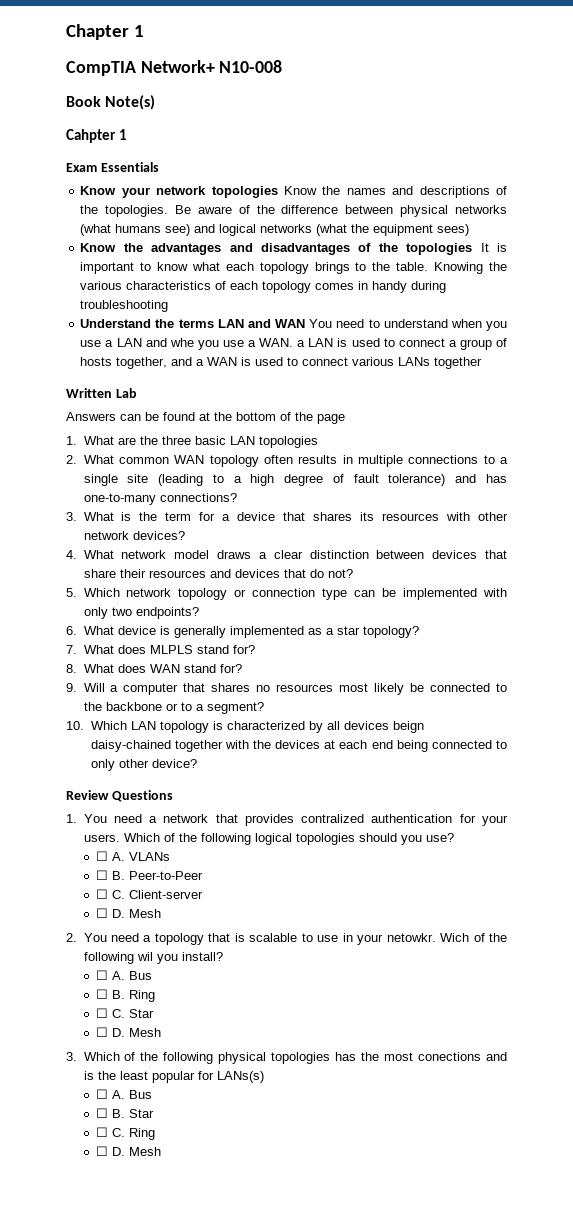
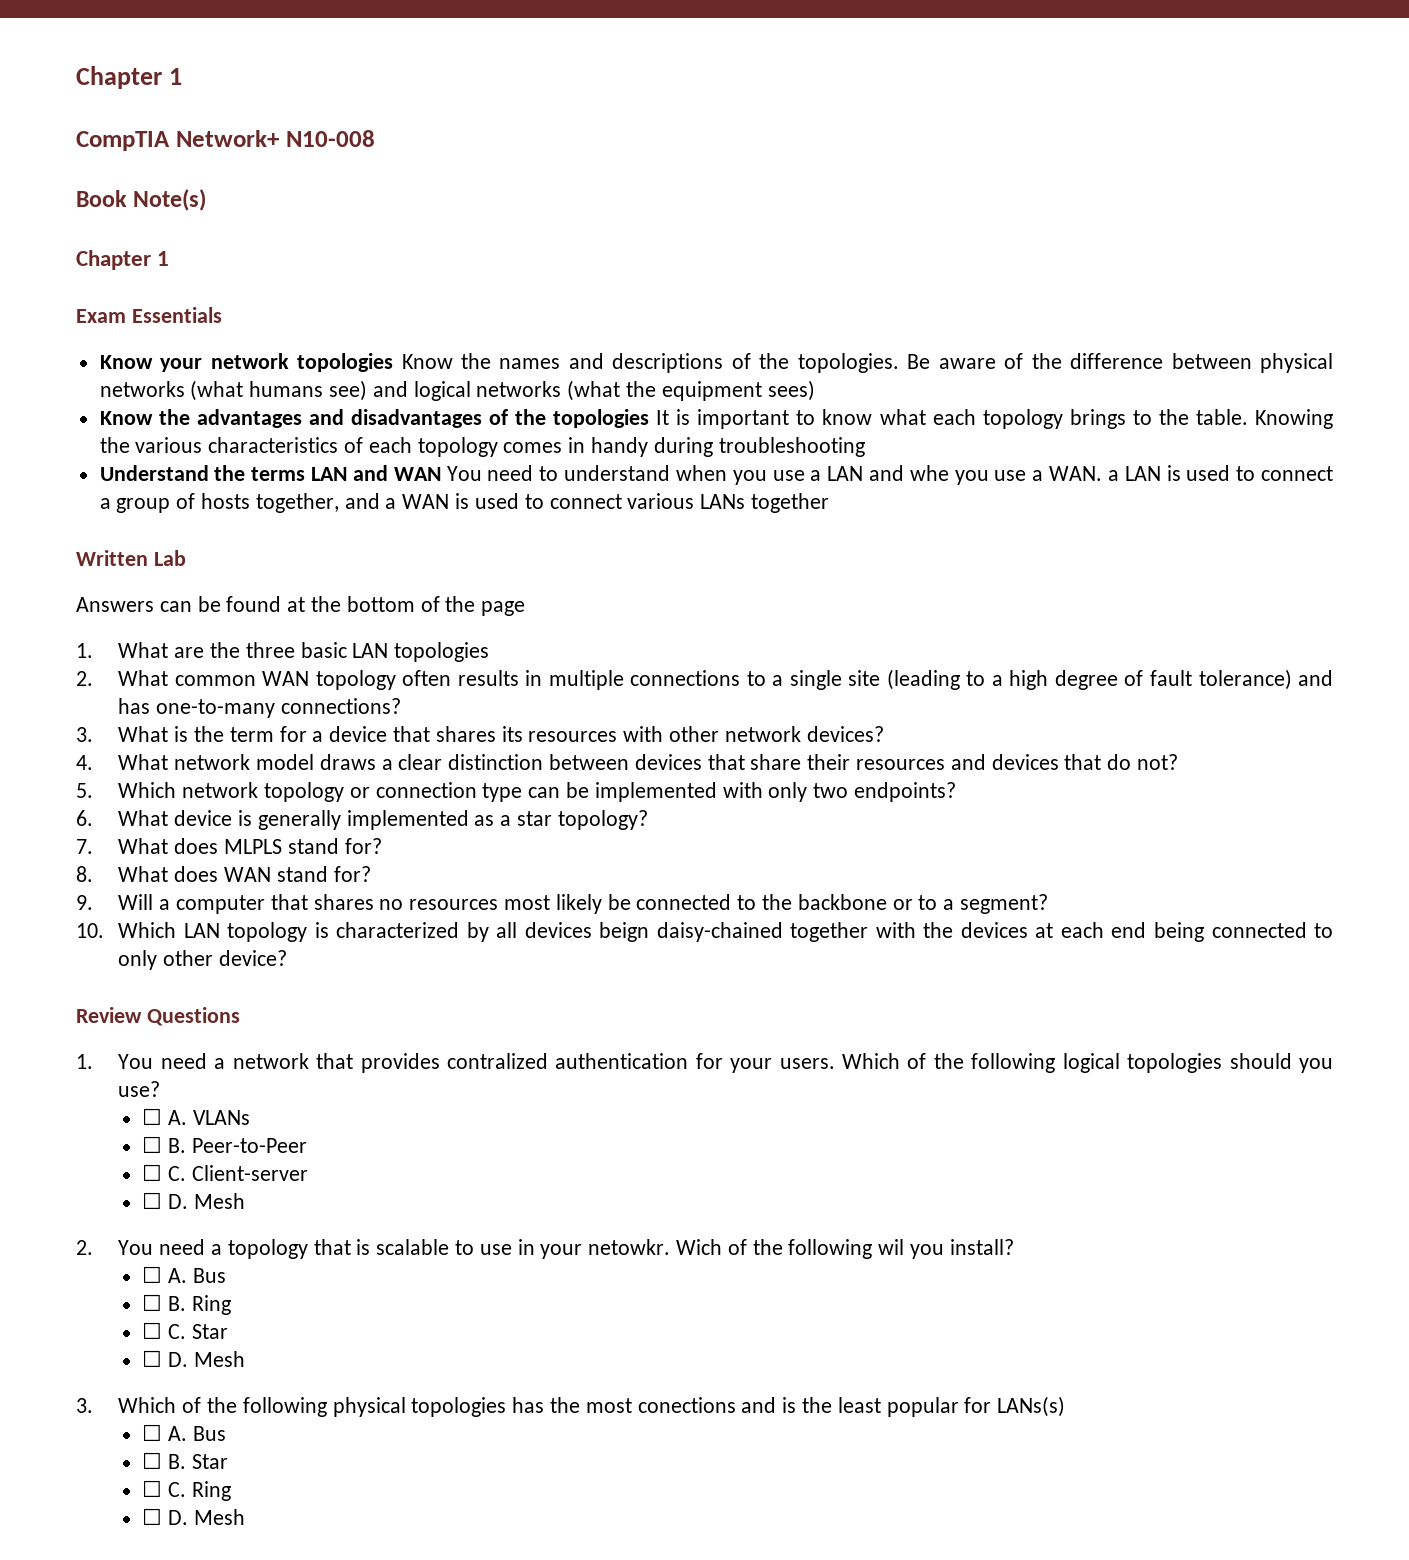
  Book Note(s)
- Cahpter 1
+ Chapter 1

